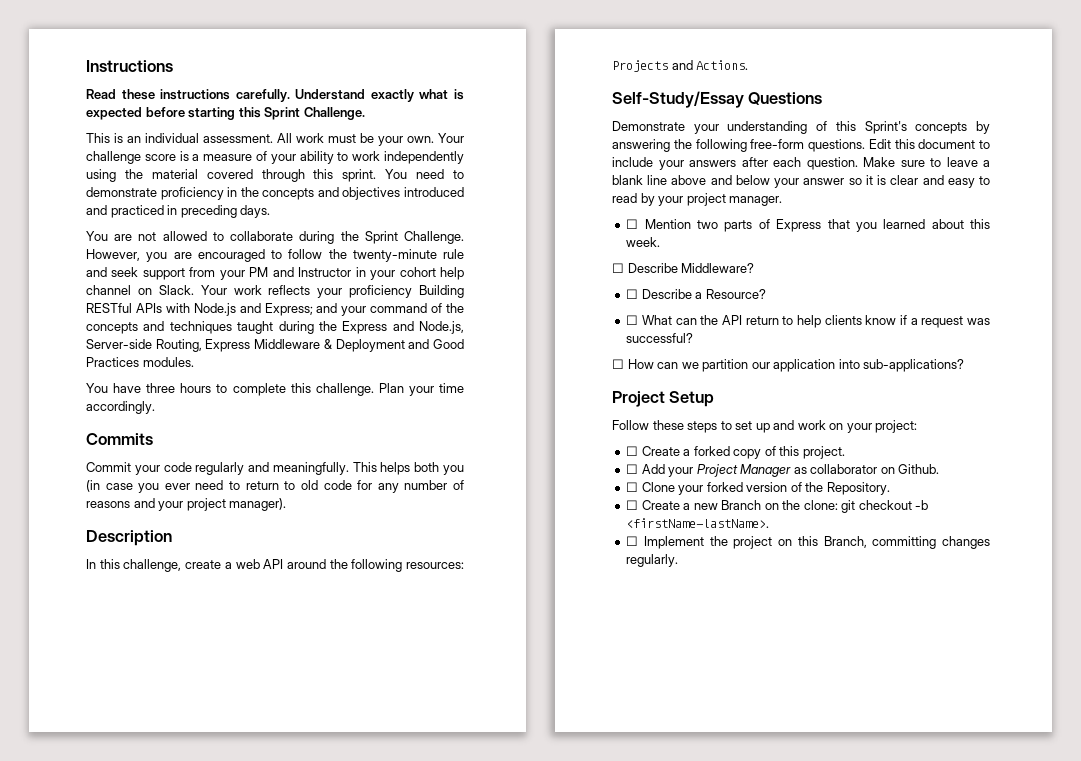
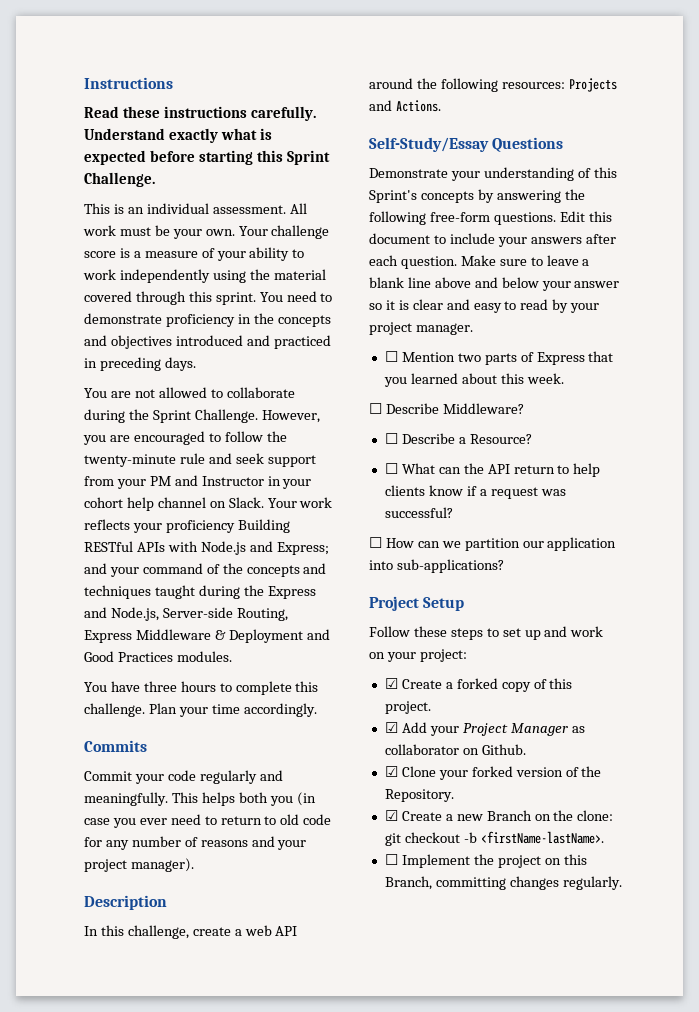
- ☐ Create a forked copy of this project.
+ ☑ Create a forked copy of this project.
- ☐ Add your Project Manager as collaborator on Github.
+ ☑ Add your Project Manager as collaborator on Github.
- ☐ Clone your forked version of the Repository.
+ ☑ Clone your forked version of the Repository.
- ☐ Create a new Branch on the clone: git checkout -b <firstName-lastName>.
+ ☑ Create a new Branch on the clone: git checkout -b <firstName-lastName>.

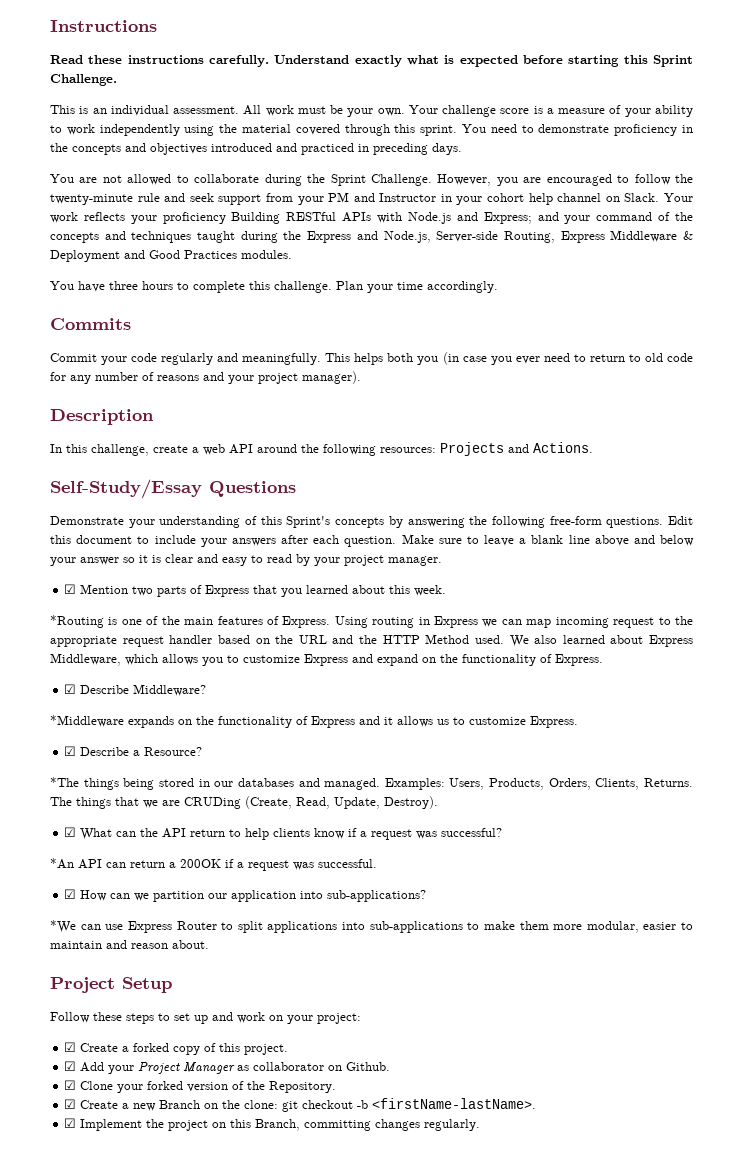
- ☐ Mention two parts of Express that you learned about this week.
+ ☑ Mention two parts of Express that you learned about this week.
- ☐ Describe Middleware?
- ☐ Describe a Resource?
- ☐ What can the API return to help clients know if a request was successful?
+ *Routing is one of the main features of Express. Using routing in Express we can map incoming request to the appropriate request handler based on the URL and the HTTP Method used. We also learned about Express Middleware, which allows you to customize Express and expand on the functionality of Express.
+ ☑ Describe Middleware?
+ *Middleware expands on the functionality of Express and it allows us to customize Express.
+ ☑ Describe a Resource?
+ *The things being stored in our databases and managed. Examples: Users, Products, Orders, Clients, Returns. The things that we are CRUDing (Create, Read, Update, Destroy).
+ ☑ What can the API return to help clients know if a request was successful?
- ☐ How can we partition our application into sub-applications?
+ *An API can return a 200OK if a request was successful.
+ ☑ How can we partition our application into sub-applications?
+ *We can use Express Router to split applications into sub-applications to make them more modular, easier to maintain and reason about.
- ☐ Implement the project on this Branch, committing changes regularly.
+ ☑ Implement the project on this Branch, committing changes regularly.

